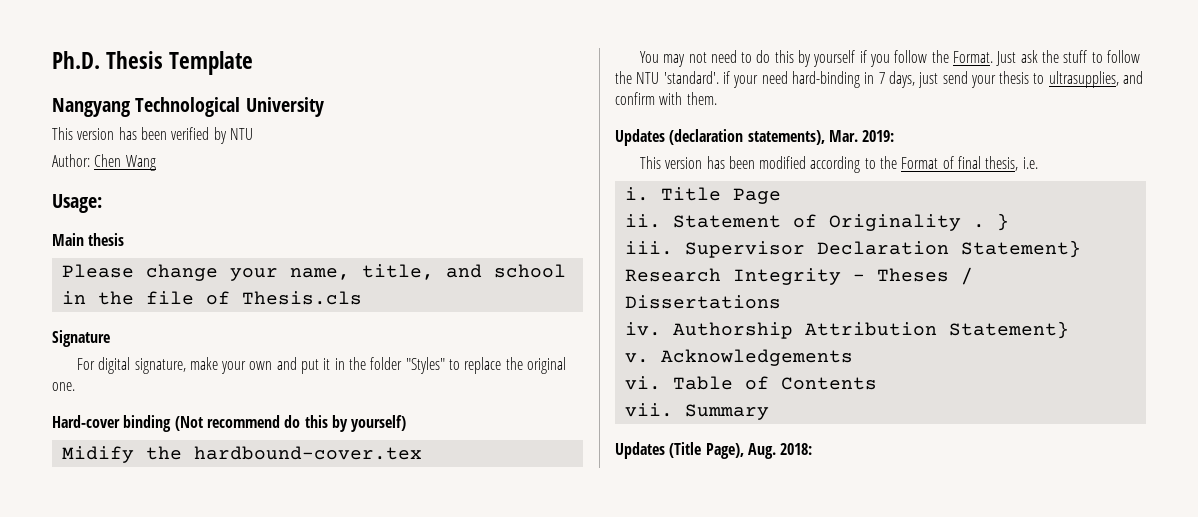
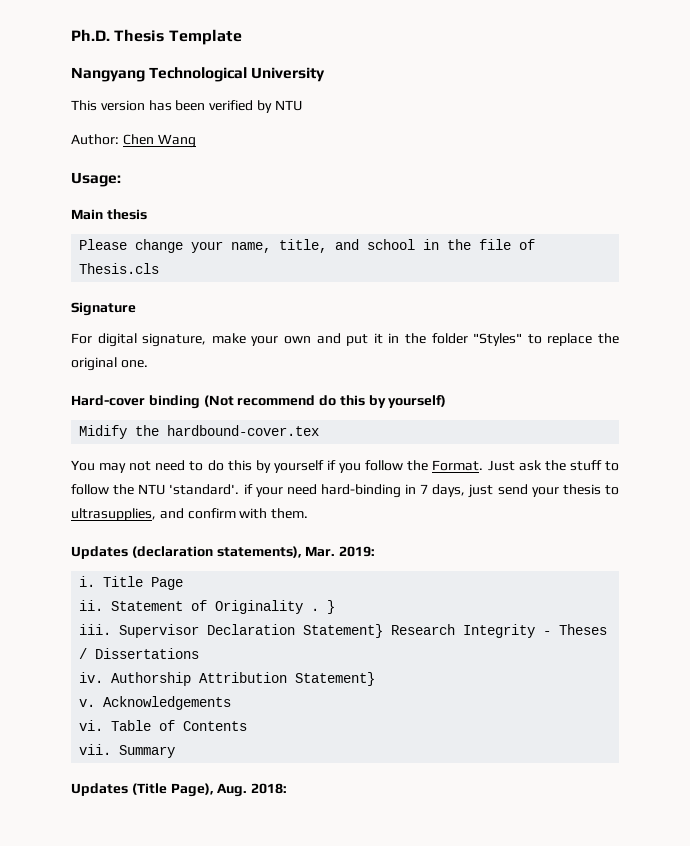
- This version has been modified according to the Format of final thesis, i.e.

